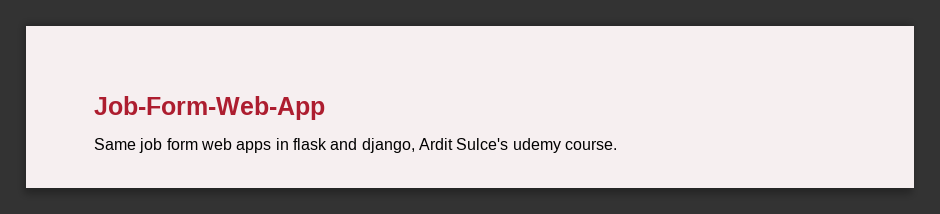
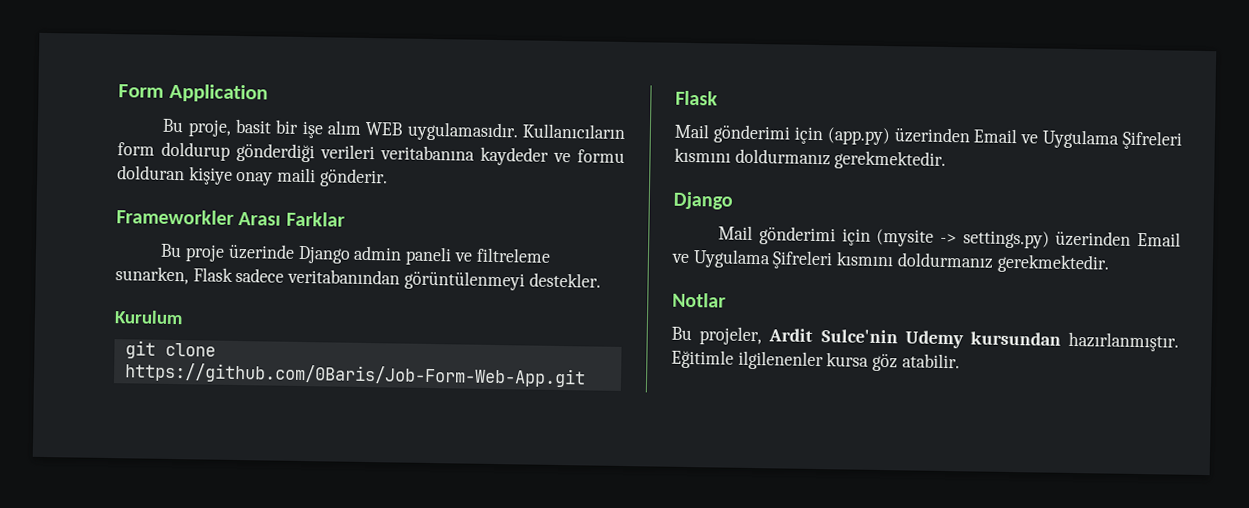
- Job-Form-Web-App
- Same job form web apps in flask and django, Ardit Sulce's udemy course.
+ Form Application
+ Bu proje, basit bir işe alım WEB uygulamasıdır. Kullanıcıların form doldurup gönderdiği verileri veritabanına kaydeder ve formu dolduran kişiye onay maili gönderir.
+ Frameworkler Arası Farklar
+ Bu proje üzerinde Django admin paneli ve filtreleme sunarken, Flask sadece veritabanından görüntülenmeyi destekler.
+ Kurulum
+ git clone https://github.com/0Baris/Job-Form-Web-App.git
+ Flask
+ Mail gönderimi için (app.py) üzerinden Email ve Uygulama Şifreleri kısmını doldurmanız gerekmektedir.
+ Django
+ Mail gönderimi için (mysite -> settings.py) üzerinden Email ve Uygulama Şifreleri kısmını doldurmanız gerekmektedir.
+ Notlar
+ Bu projeler, Ardit Sulce'nin Udemy kursundan hazırlanmıştır. Eğitimle ilgilenenler kursa göz atabilir.

